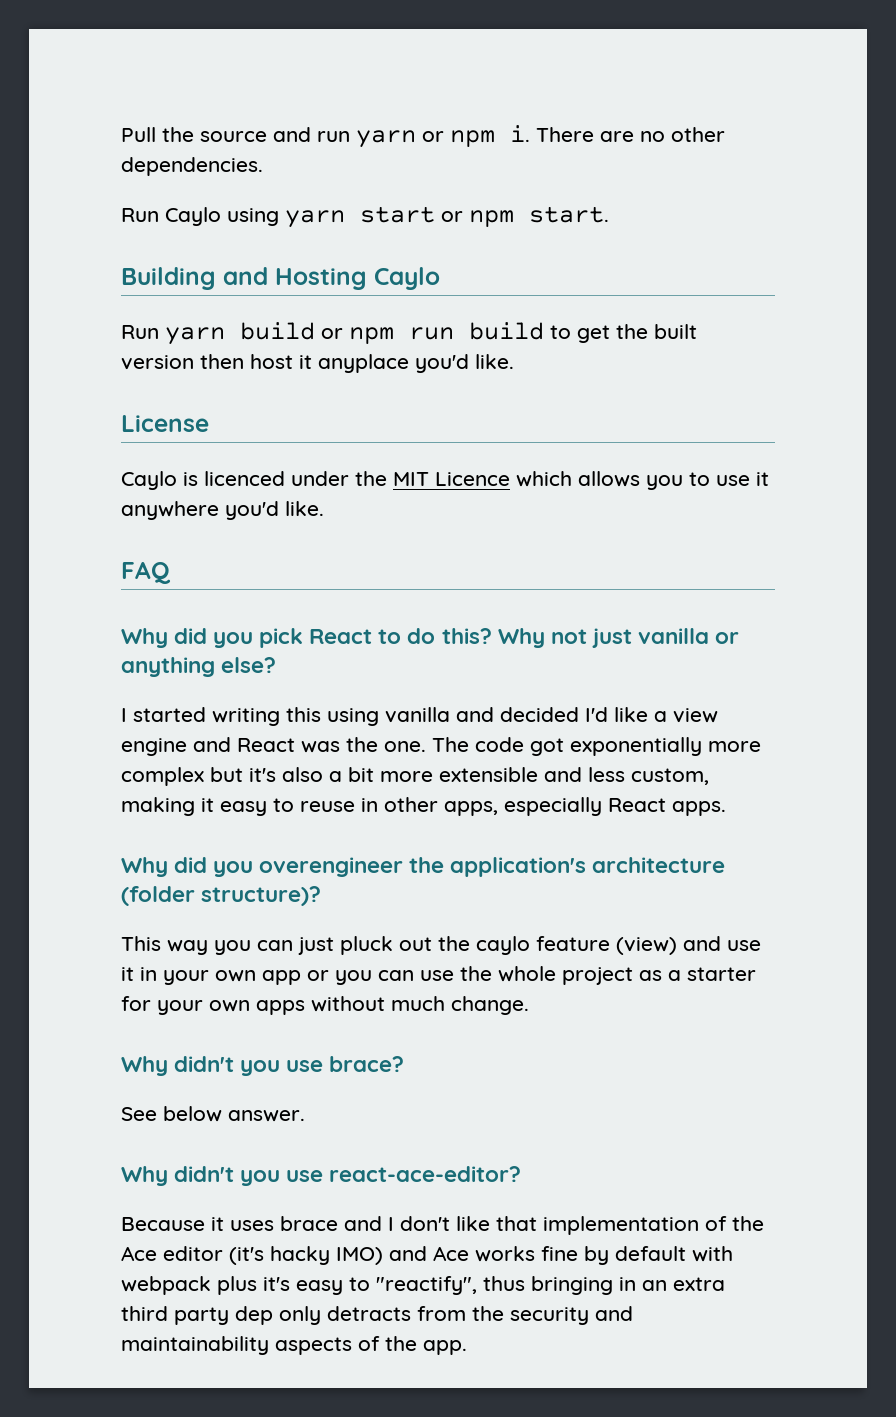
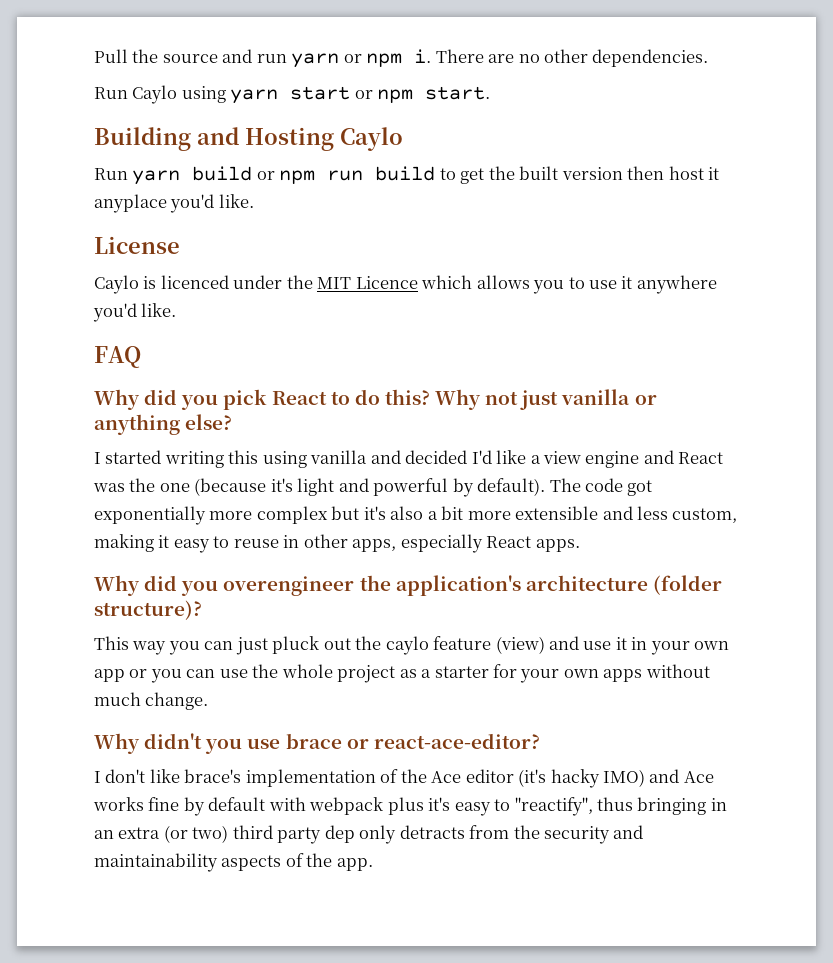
- I started writing this using vanilla and decided I'd like a view engine and React was the one.
+ I started writing this using vanilla and decided I'd like a view engine and React was the one (because it's light and powerful by default).
- Why didn't you use brace?
- See below answer.
- Why didn't you use react-ace-editor?
- Because it uses brace and I don't like that implementation of the Ace editor (it's hacky IMO) and Ace works fine by default with webpack plus it's easy to "reactify", thus bringing in an extra third party dep only detracts from the security and maintainability aspects of the app.
+ Why didn't you use brace or react-ace-editor?
+ I don't like brace's implementation of the Ace editor (it's hacky IMO) and Ace works fine by default with webpack plus it's easy to "reactify", thus bringing in an extra (or two) third party dep only detracts from the security and maintainability aspects of the app.

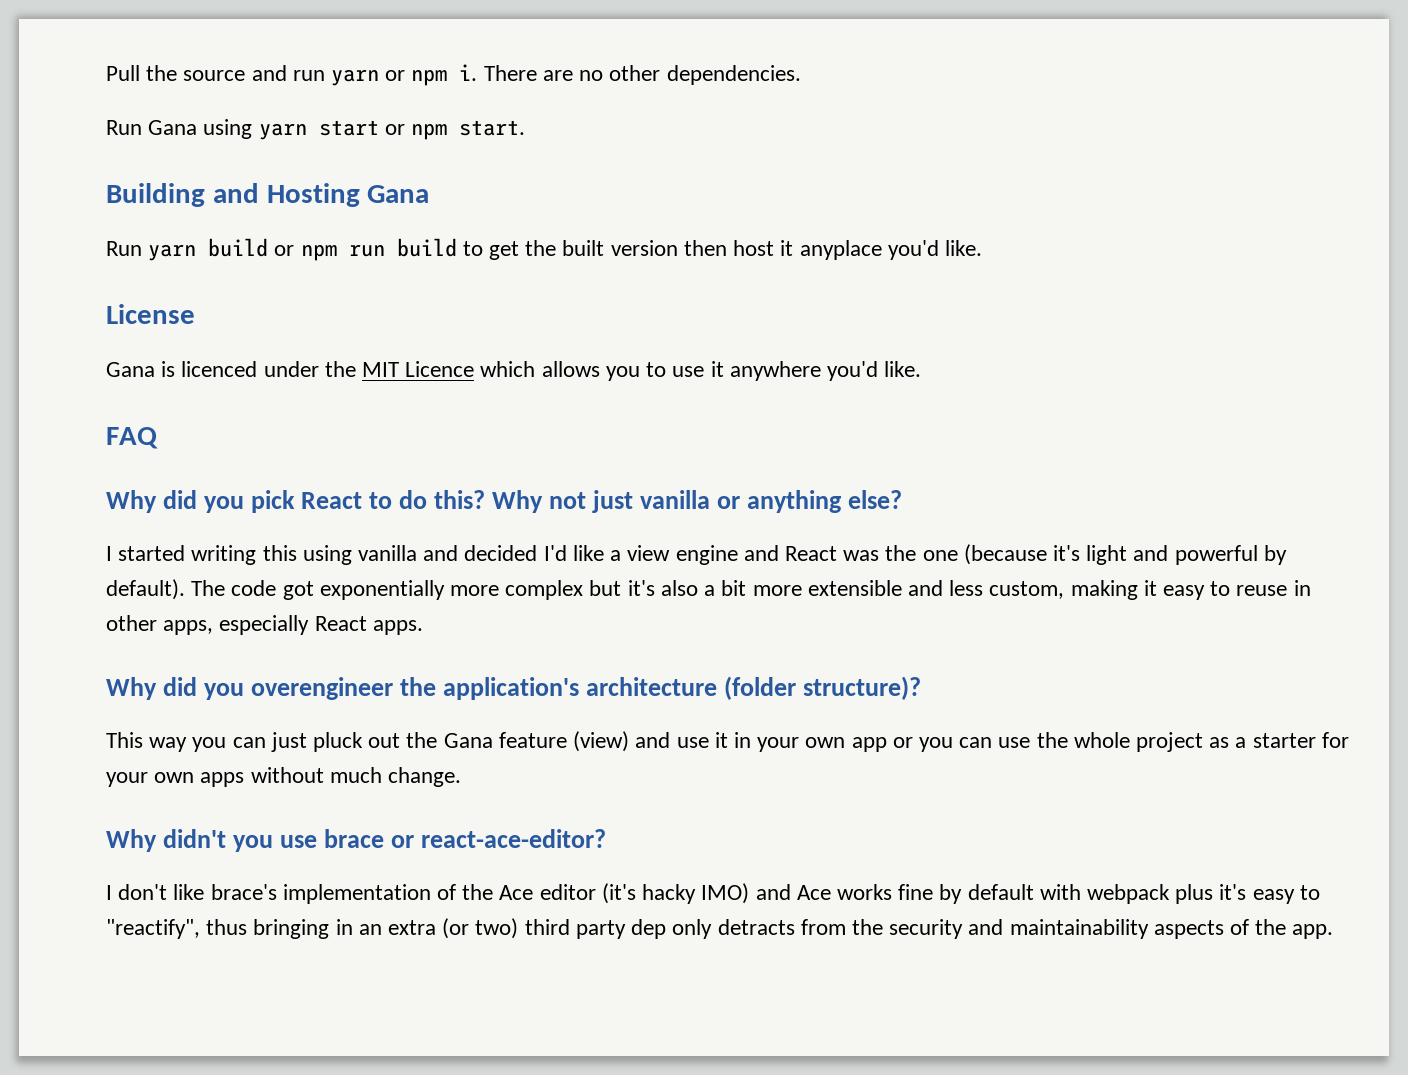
- Run Caylo using yarn start or npm start.
+ Run Gana using yarn start or npm start.
- Building and Hosting Caylo
+ Building and Hosting Gana
- Caylo is licenced under the MIT Licence which allows you to use it anywhere you'd like.
+ Gana is licenced under the MIT Licence which allows you to use it anywhere you'd like.
- This way you can just pluck out the caylo feature (view) and use it in your own app or you can use the whole project as a starter for your own apps without much change.
+ This way you can just pluck out the Gana feature (view) and use it in your own app or you can use the whole project as a starter for your own apps without much change.

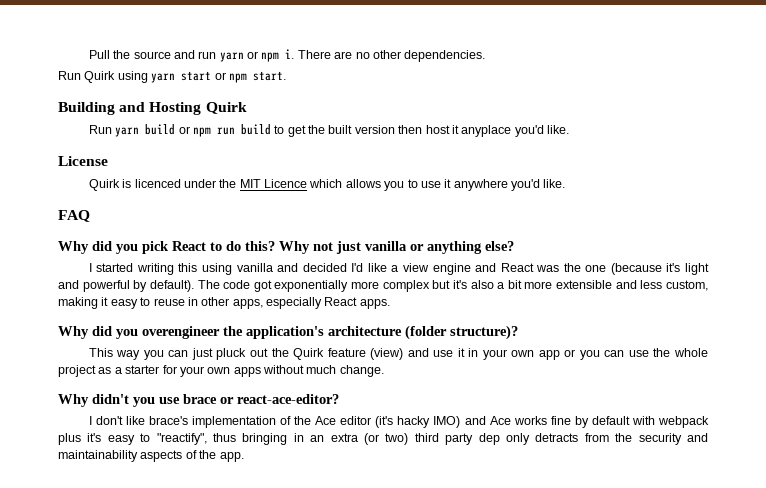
- Run Gana using yarn start or npm start.
+ Run Quirk using yarn start or npm start.
- Building and Hosting Gana
+ Building and Hosting Quirk
- Gana is licenced under the MIT Licence which allows you to use it anywhere you'd like.
+ Quirk is licenced under the MIT Licence which allows you to use it anywhere you'd like.
- This way you can just pluck out the Gana feature (view) and use it in your own app or you can use the whole project as a starter for your own apps without much change.
+ This way you can just pluck out the Quirk feature (view) and use it in your own app or you can use the whole project as a starter for your own apps without much change.

